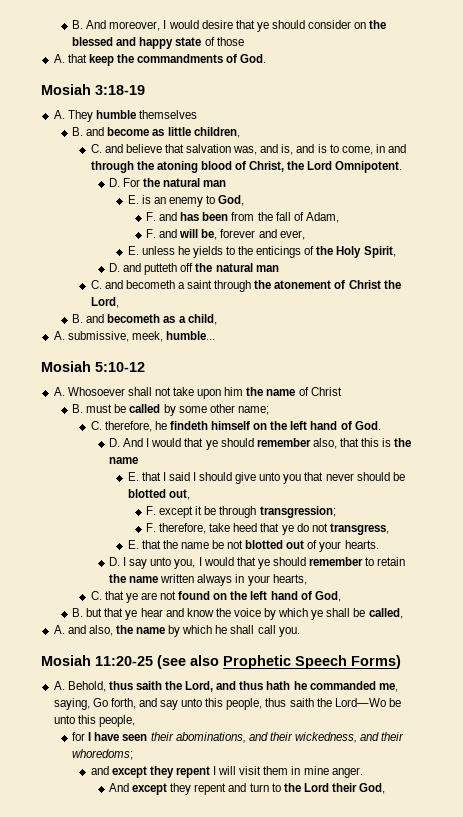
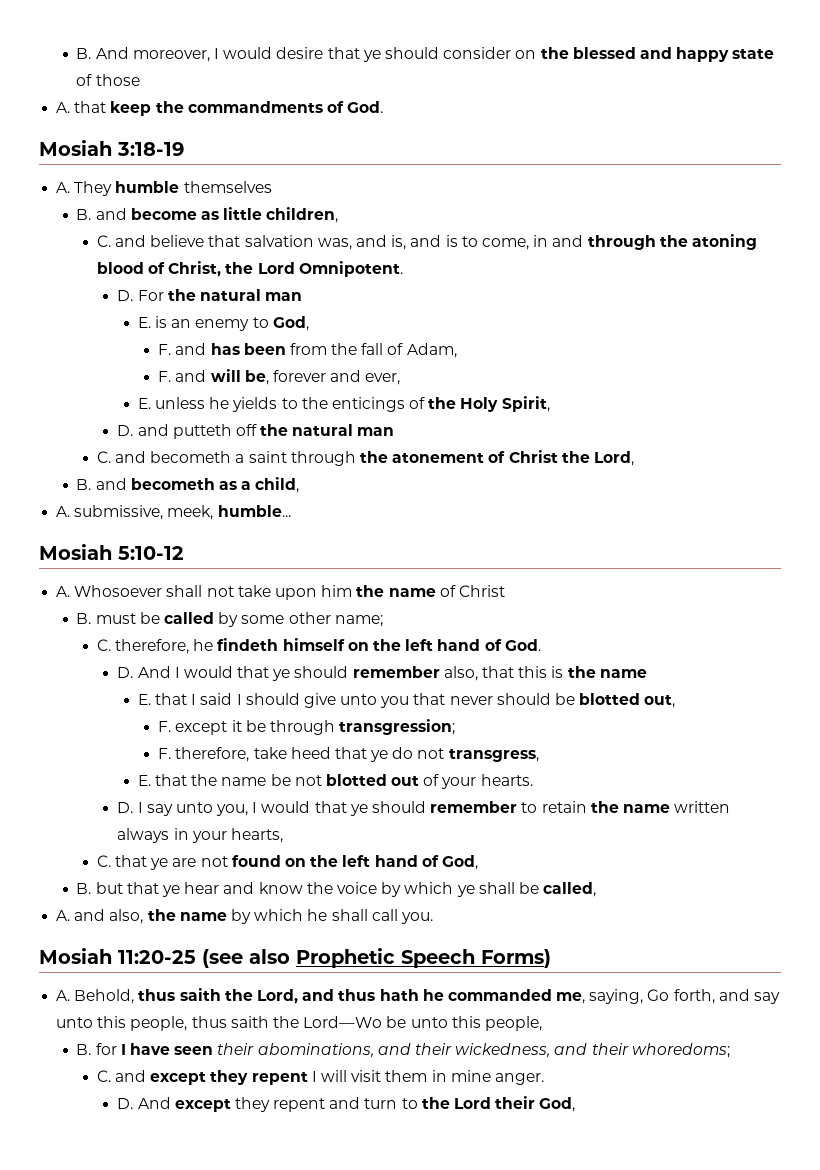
- for I have seen their abominations, and their wickedness, and their whoredoms;
+ B. for I have seen their abominations, and their wickedness, and their whoredoms;
- and except they repent I will visit them in mine anger.
+ C. and except they repent I will visit them in mine anger.
- And except they repent and turn to the Lord their God,
+ D. And except they repent and turn to the Lord their God,

